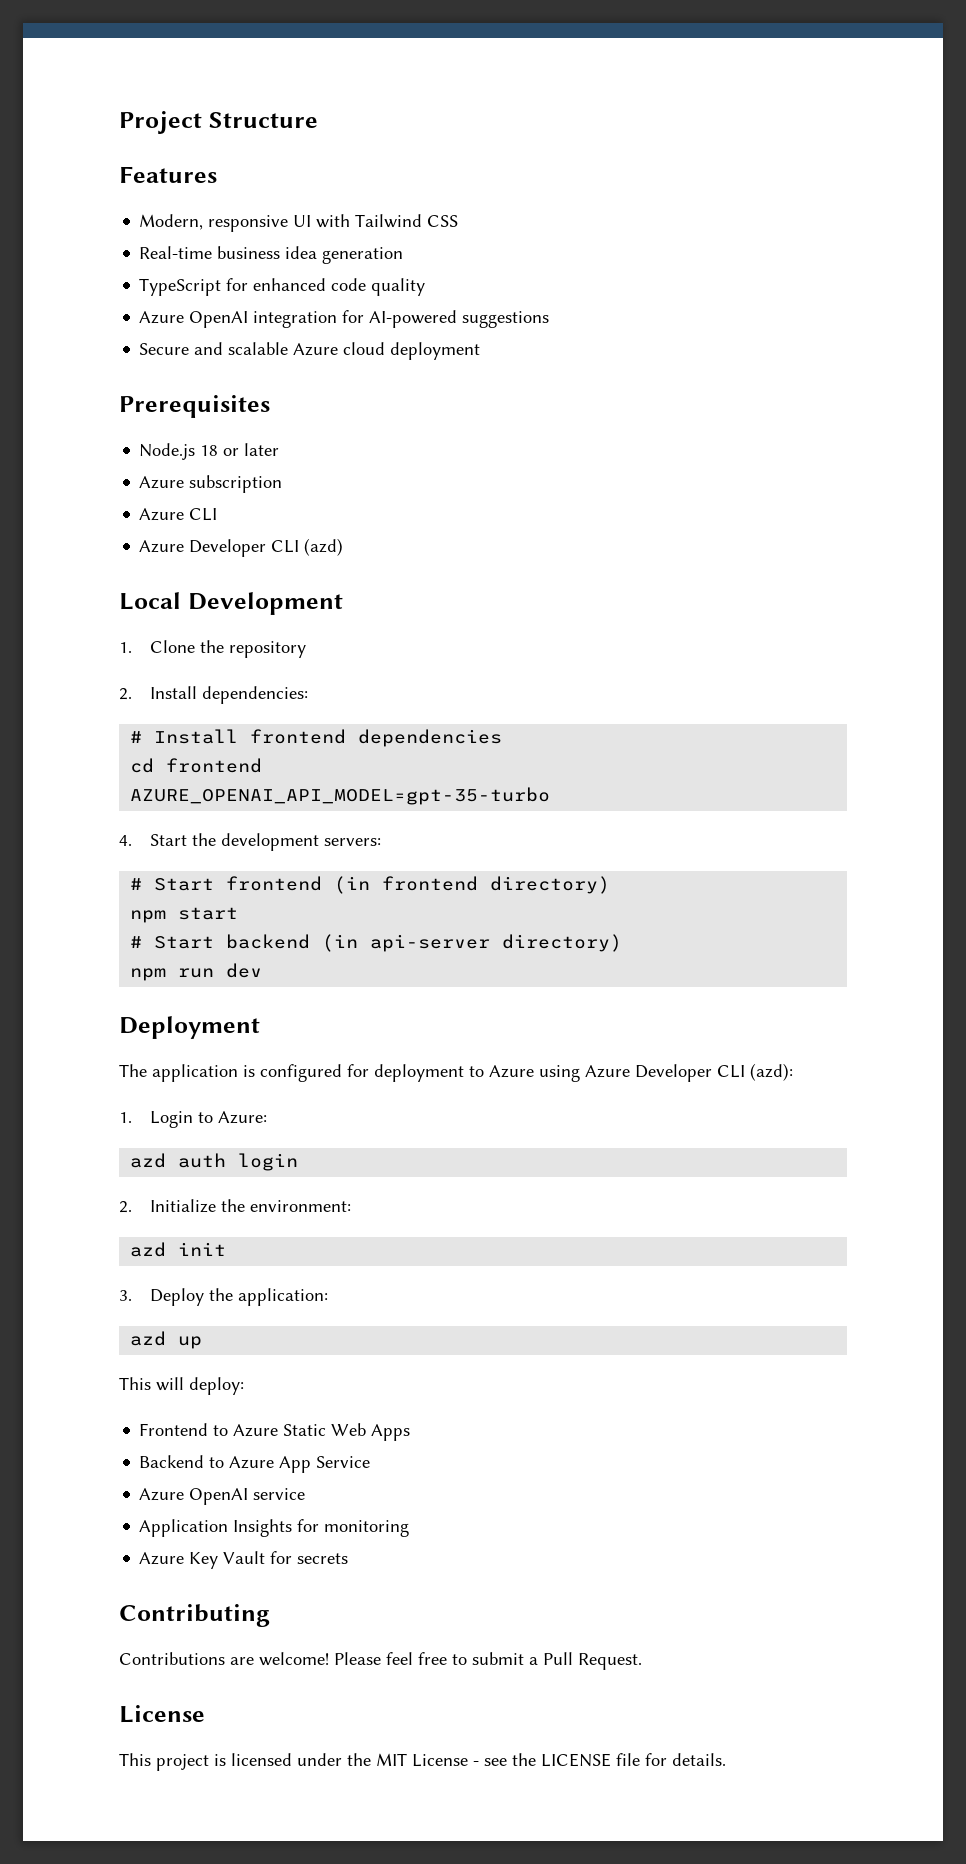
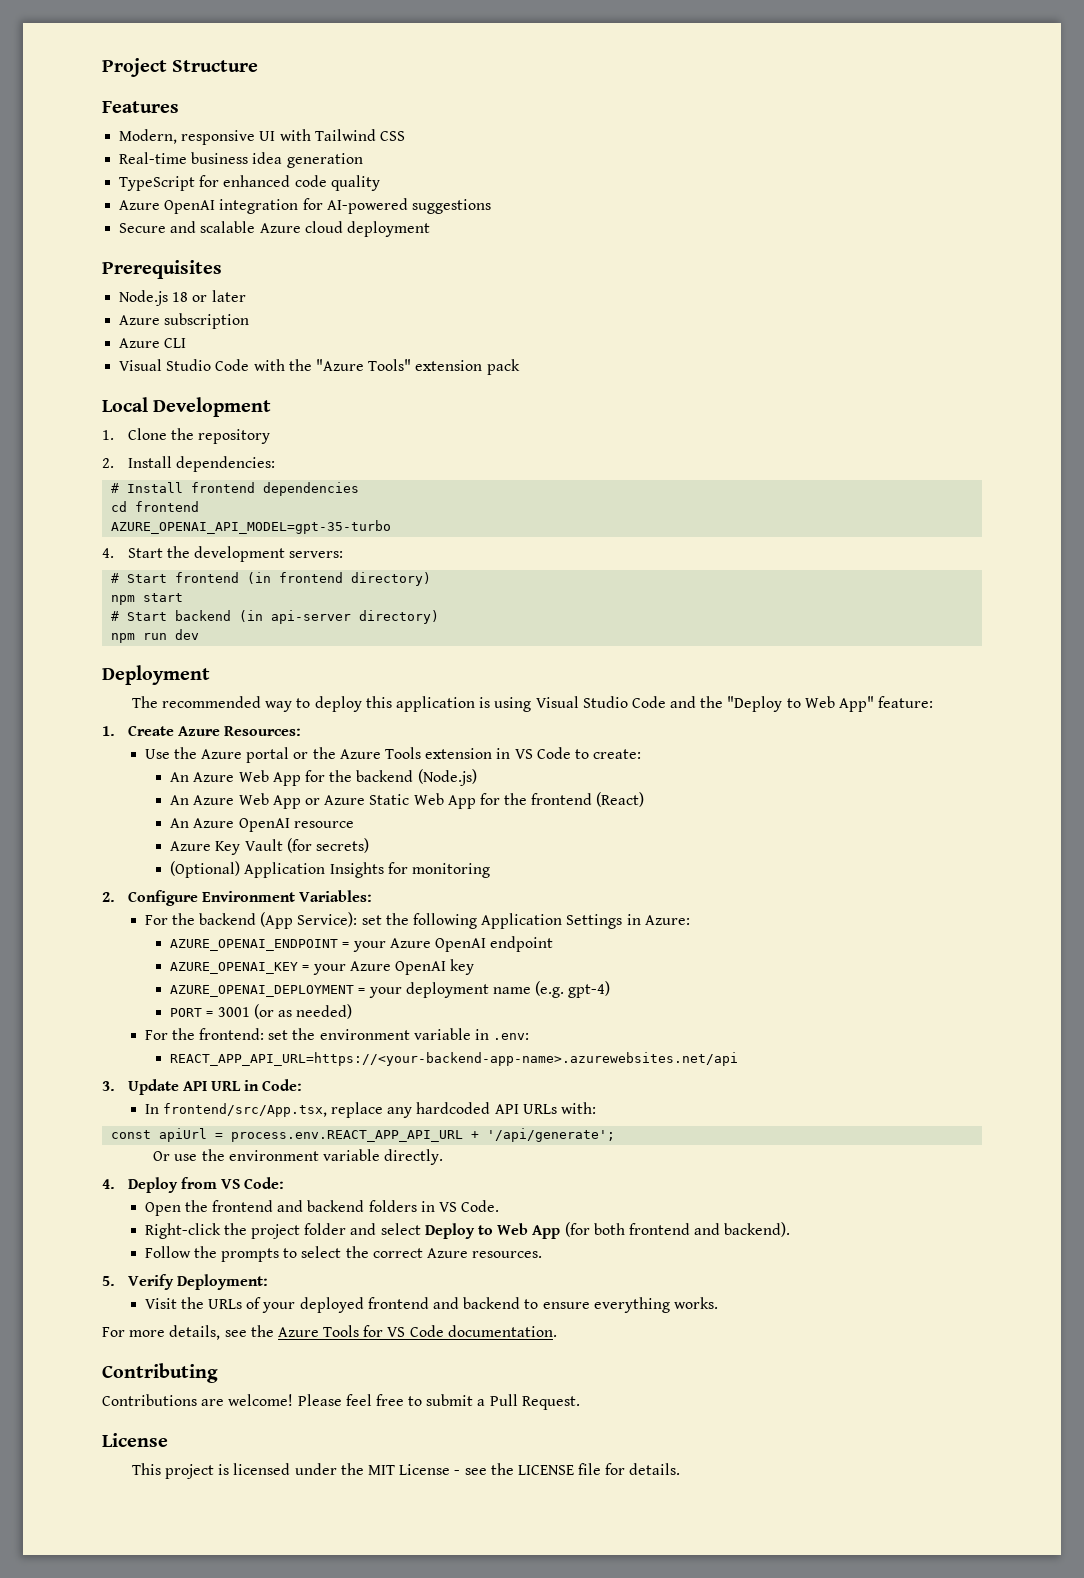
- Azure Developer CLI (azd)
+ Visual Studio Code with the "Azure Tools" extension pack
- The application is configured for deployment to Azure using Azure Developer CLI (azd):
- 1. Login to Azure:
- azd auth login
- 2. Initialize the environment:
- azd init
- 3. Deploy the application:
- azd up
- This will deploy:
- Frontend to Azure Static Web Apps
- Backend to Azure App Service
- Azure OpenAI service
- Application Insights for monitoring
- Azure Key Vault for secrets
+ The recommended way to deploy this application is using Visual Studio Code and the "Deploy to Web App" feature:
+ 1. Create Azure Resources:
+ Use the Azure portal or the Azure Tools extension in VS Code to create:
+ An Azure Web App for the backend (Node.js)
+ An Azure Web App or Azure Static Web App for the frontend (React)
+ An Azure OpenAI resource
+ Azure Key Vault (for secrets)
+ (Optional) Application Insights for monitoring
+ 2. Configure Environment Variables:
+ For the backend (App Service): set the following Application Settings in Azure:
+ AZURE_OPENAI_ENDPOINT = your Azure OpenAI endpoint
+ AZURE_OPENAI_KEY = your Azure OpenAI key
+ AZURE_OPENAI_DEPLOYMENT = your deployment name (e.g. gpt-4)
+ PORT = 3001 (or as needed)
+ For the frontend: set the environment variable in .env:
+ REACT_APP_API_URL=https://<your-backend-app-name>.azurewebsites.net/api
+ 3. Update API URL in Code:
+ In frontend/src/App.tsx, replace any hardcoded API URLs with:
+ const apiUrl = process.env.REACT_APP_API_URL + '/api/generate';
+ Or use the environment variable directly.
+ 4. Deploy from VS Code:
+ Open the frontend and backend folders in VS Code.
+ Right-click the project folder and select Deploy to Web App (for both frontend and backend).
+ Follow the prompts to select the correct Azure resources.
+ 5. Verify Deployment:
+ Visit the URLs of your deployed frontend and backend to ensure everything works.
+ For more details, see the Azure Tools for VS Code documentation.

